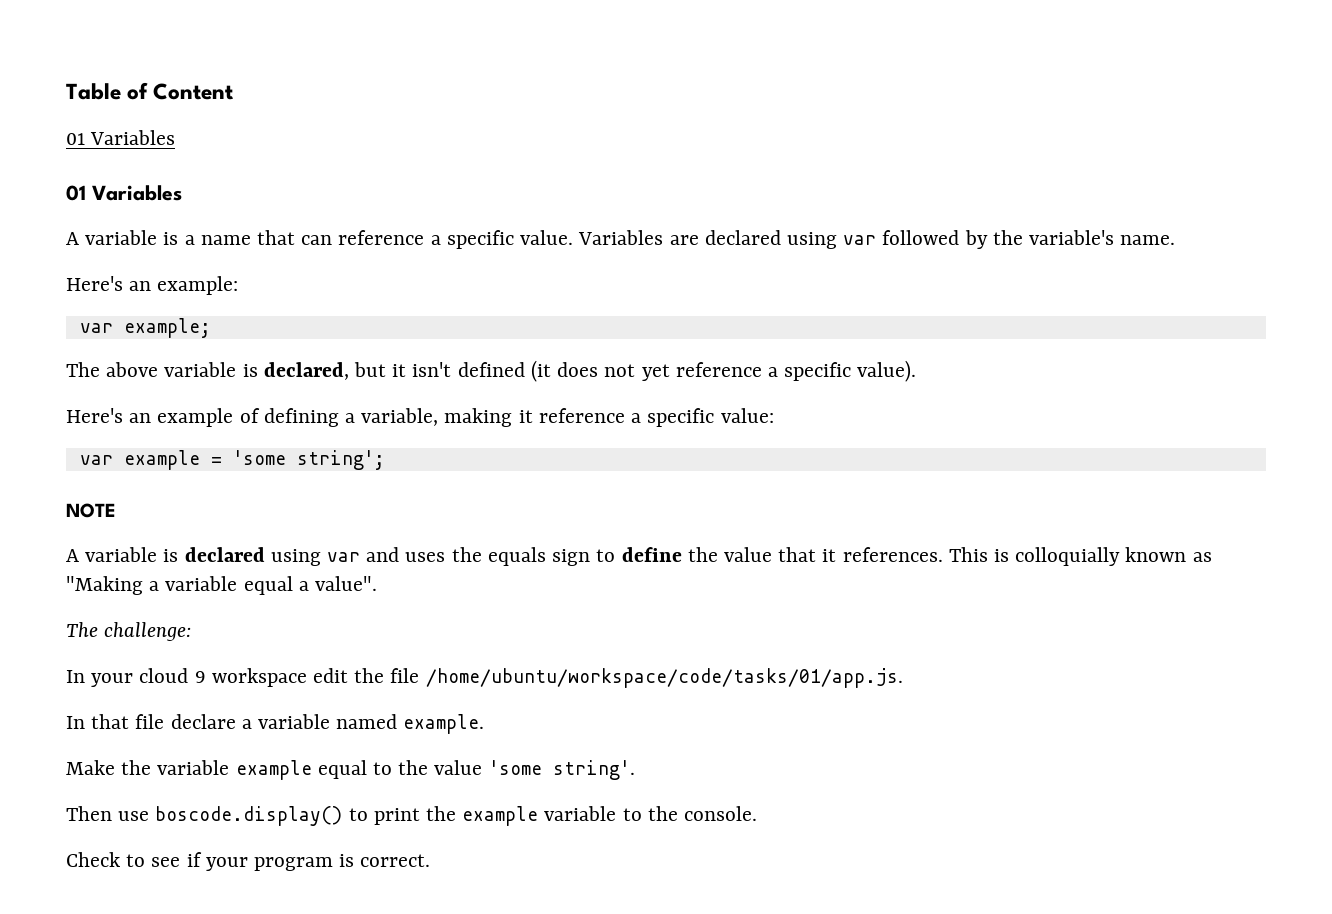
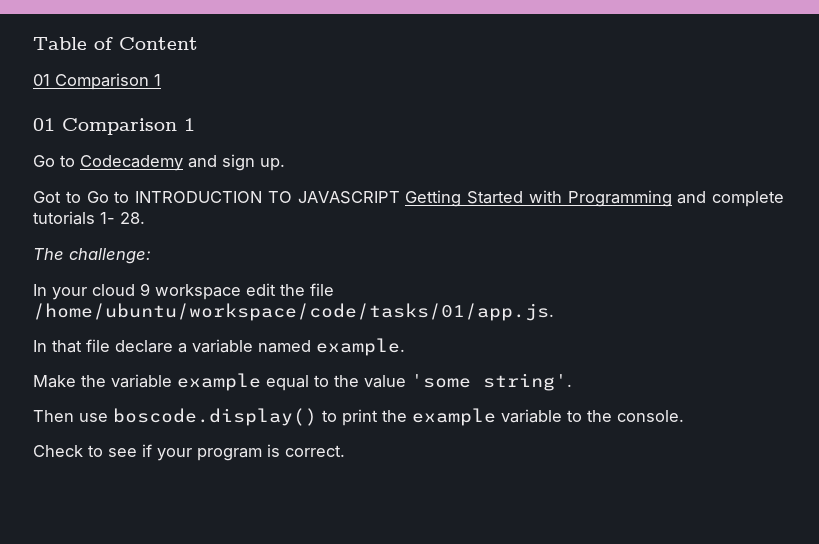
  Table of Content
- 01 Variables
- 01 Variables
- A variable is a name that can reference a specific value. Variables are declared using var followed by the variable's name.
- Here's an example:
- var example;
- The above variable is declared, but it isn't defined (it does not yet reference a specific value).
- Here's an example of defining a variable, making it reference a specific value:
- var example = 'some string';
- NOTE
- A variable is declared using var and uses the equals sign to define the value that it references. This is colloquially known as "Making a variable equal a value".
+ 01 Comparison 1
+ 01 Comparison 1
+ Go to Codecademy and sign up.
+ Got to Go to INTRODUCTION TO JAVASCRIPT Getting Started with Programming and complete tutorials 1- 28.

